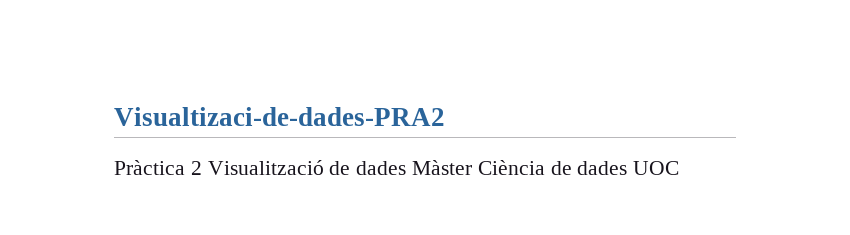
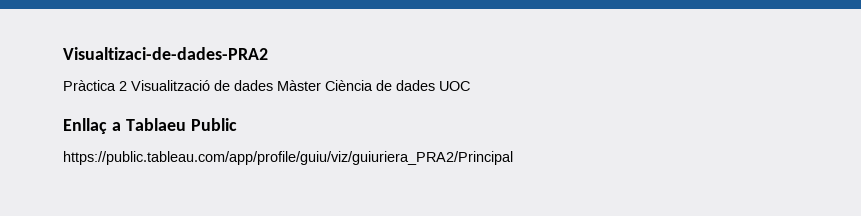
+ Enllaç a Tablaeu Public
+ https://public.tableau.com/app/profile/guiu/viz/guiuriera_PRA2/Principal

